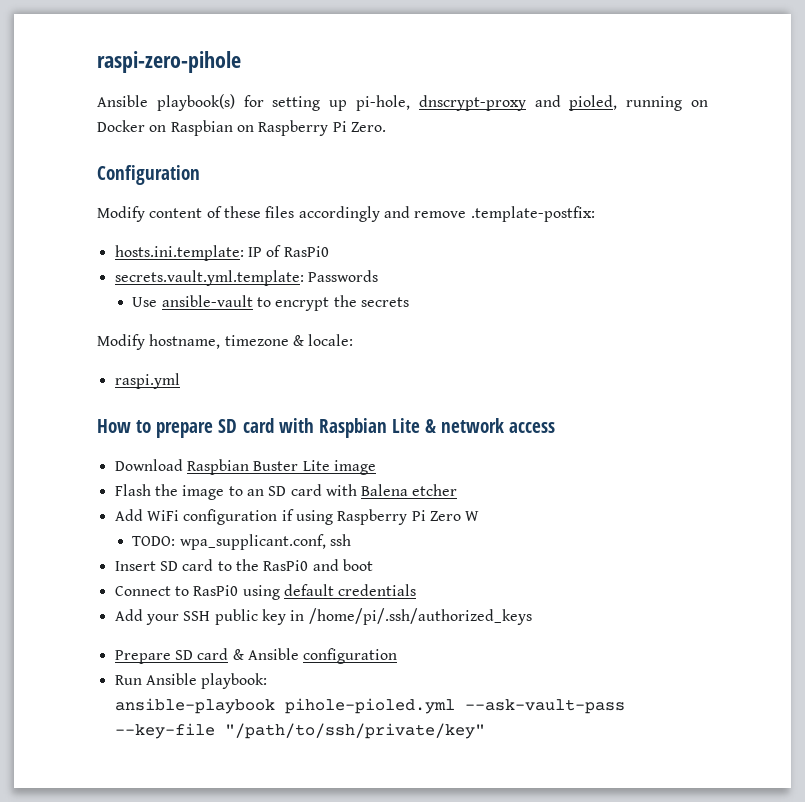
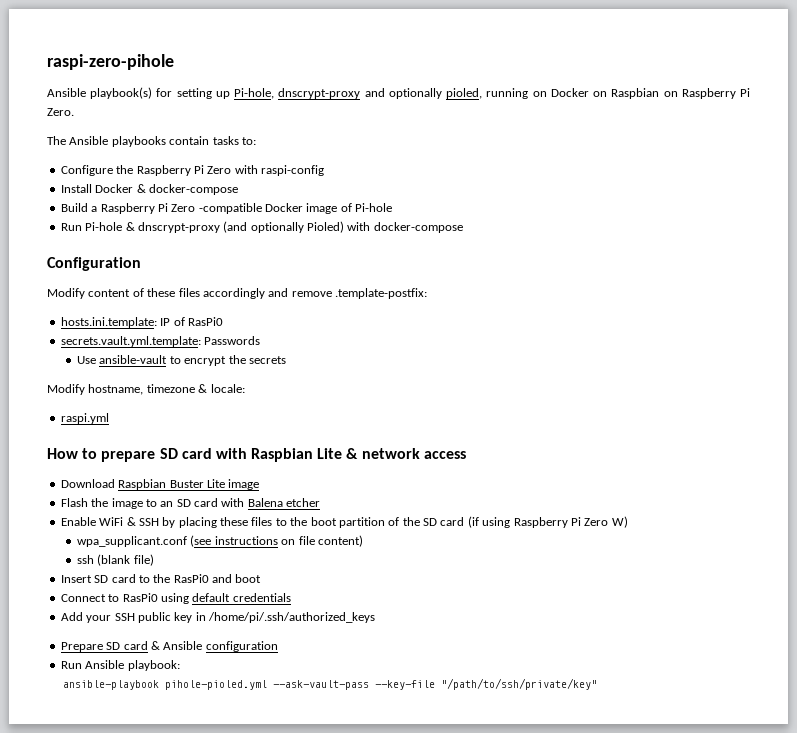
- Ansible playbook(s) for setting up pi-hole, dnscrypt-proxy and pioled, running on Docker on Raspbian on Raspberry Pi Zero.
+ Ansible playbook(s) for setting up Pi-hole, dnscrypt-proxy and optionally pioled, running on Docker on Raspbian on Raspberry Pi Zero.
+ The Ansible playbooks contain tasks to:
+ Configure the Raspberry Pi Zero with raspi-config
+ Install Docker & docker-compose
+ Build a Raspberry Pi Zero -compatible Docker image of Pi-hole
+ Run Pi-hole & dnscrypt-proxy (and optionally Pioled) with docker-compose
- Add WiFi configuration if using Raspberry Pi Zero W
- TODO: wpa_supplicant.conf, ssh
+ Enable WiFi & SSH by placing these files to the boot partition of the SD card (if using Raspberry Pi Zero W)
+ wpa_supplicant.conf (see instructions on file content)
+ ssh (blank file)

